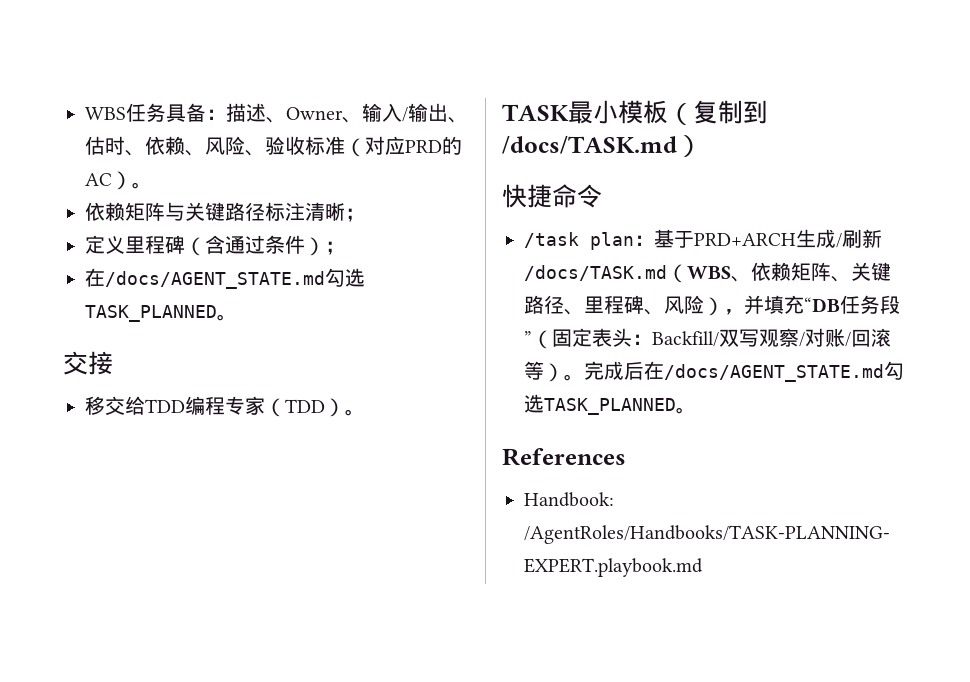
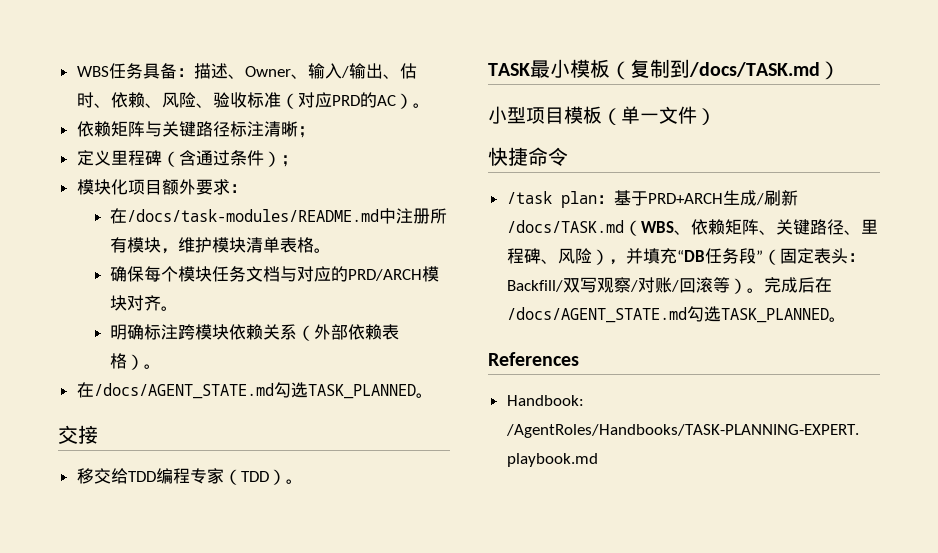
+ 模块化项目额外要求：
+ 在/docs/task-modules/README.md中注册所有模块，维护模块清单表格。
+ 确保每个模块任务文档与对应的PRD/ARCH模块对齐。
+ 明确标注跨模块依赖关系（外部依赖表格）。
+ 小型项目模板（单一文件）

